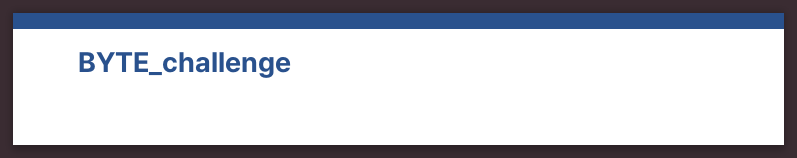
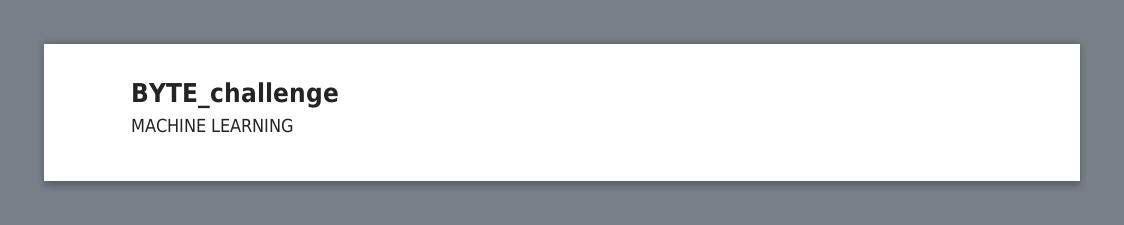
+ MACHINE LEARNING

